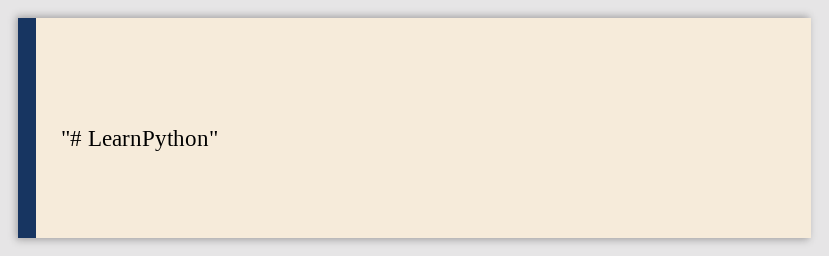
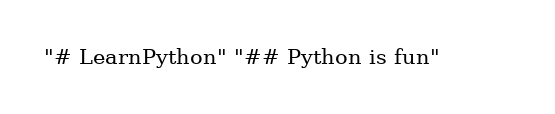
- "# LearnPython"
+ "# LearnPython" "## Python is fun"

